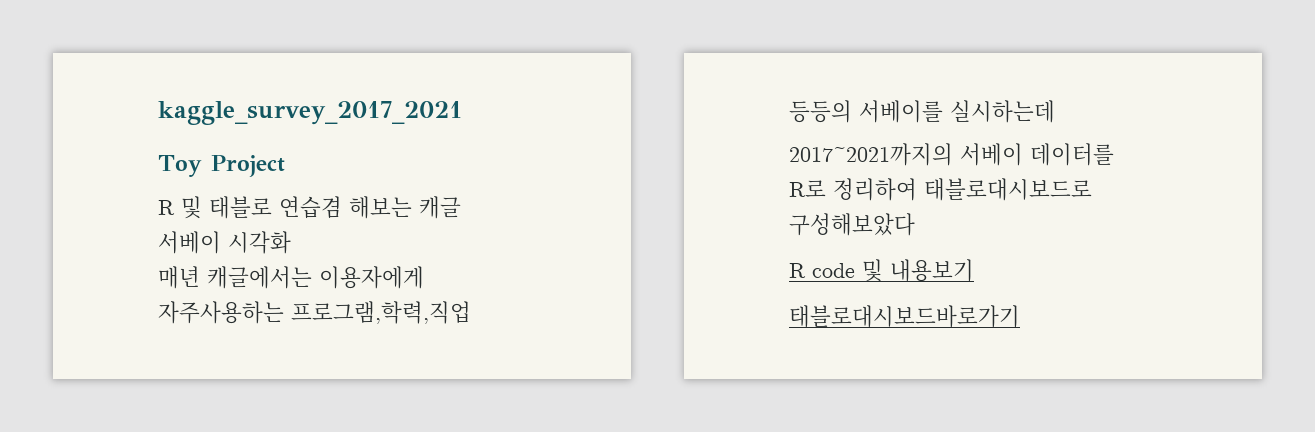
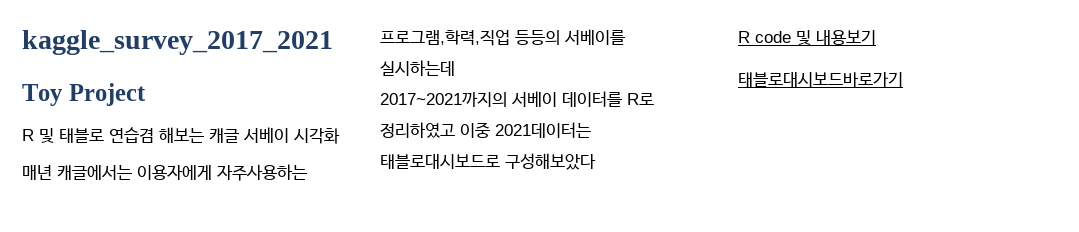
- 2017~2021까지의 서베이 데이터를 R로 정리하여 태블로대시보드로 구성해보았다
+ 2017~2021까지의 서베이 데이터를 R로 정리하였고 이중 2021데이터는 태블로대시보드로 구성해보았다

